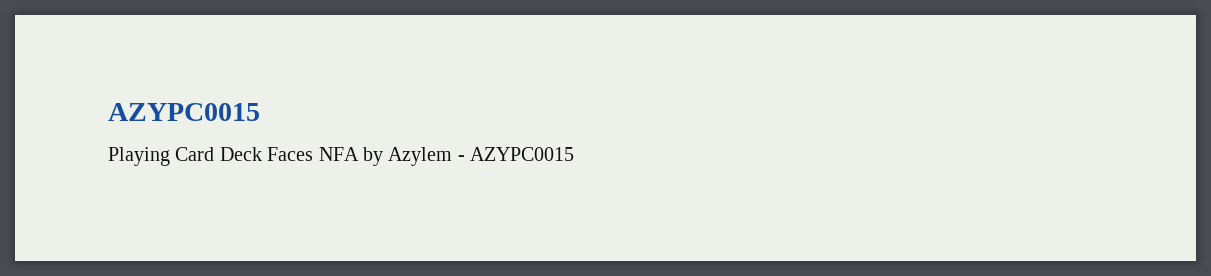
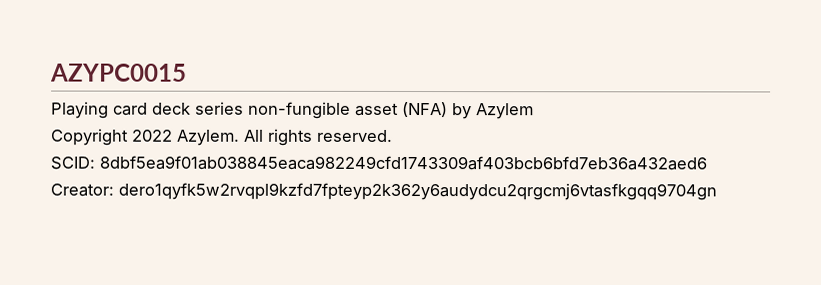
- Playing Card Deck Faces NFA by Azylem - AZYPC0015
+ Playing card deck series non-fungible asset (NFA) by Azylem
+ Copyright 2022 Azylem. All rights reserved.
+ SCID: 8dbf5ea9f01ab038845eaca982249cfd1743309af403bcb6bfd7eb36a432aed6
+ Creator: dero1qyfk5w2rvqpl9kzfd7fpteyp2k362y6audydcu2qrgcmj6vtasfkgqq9704gn

